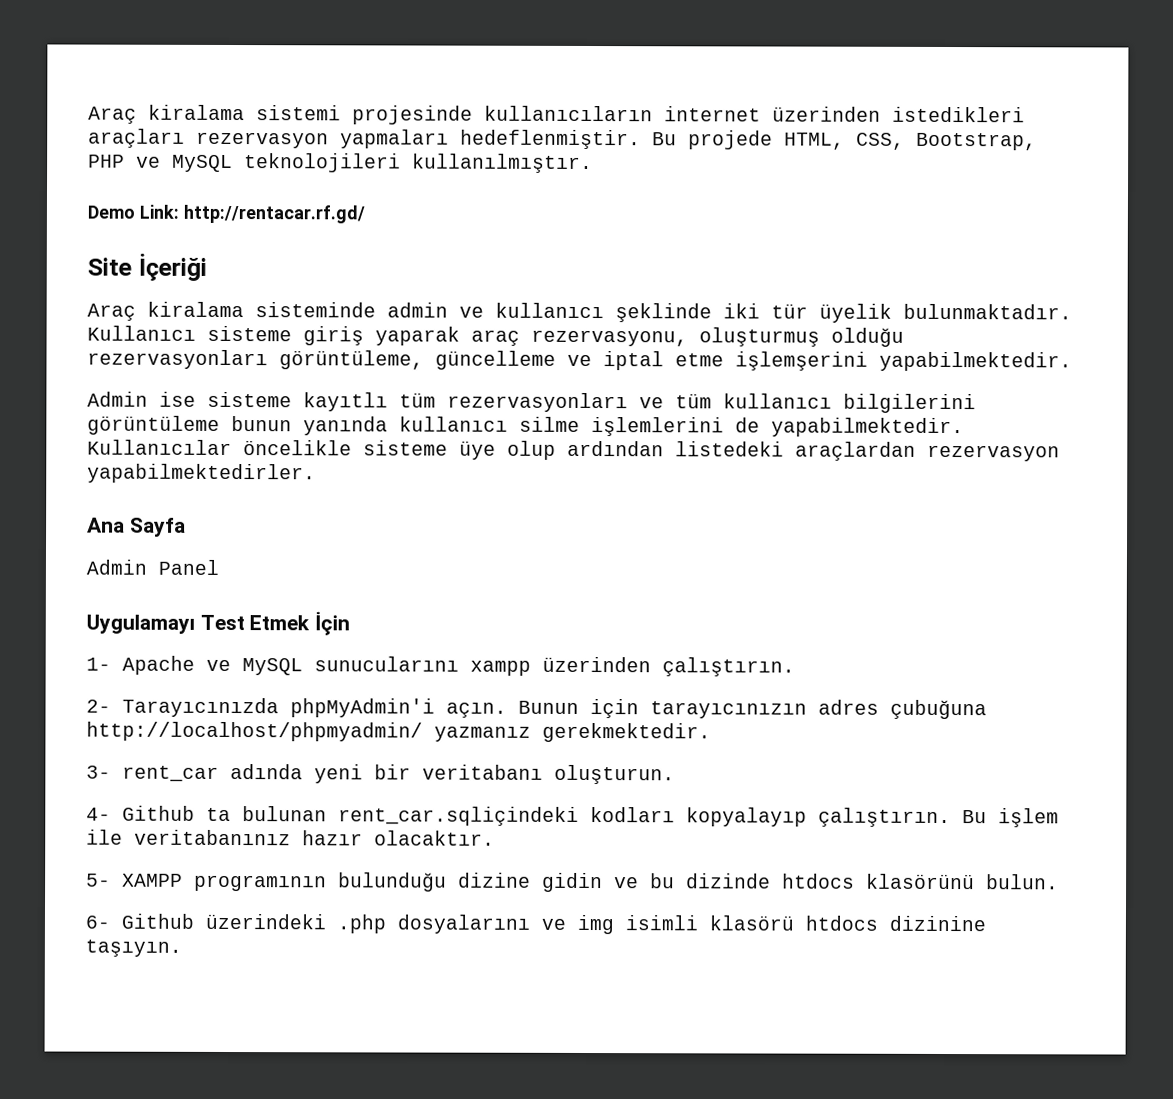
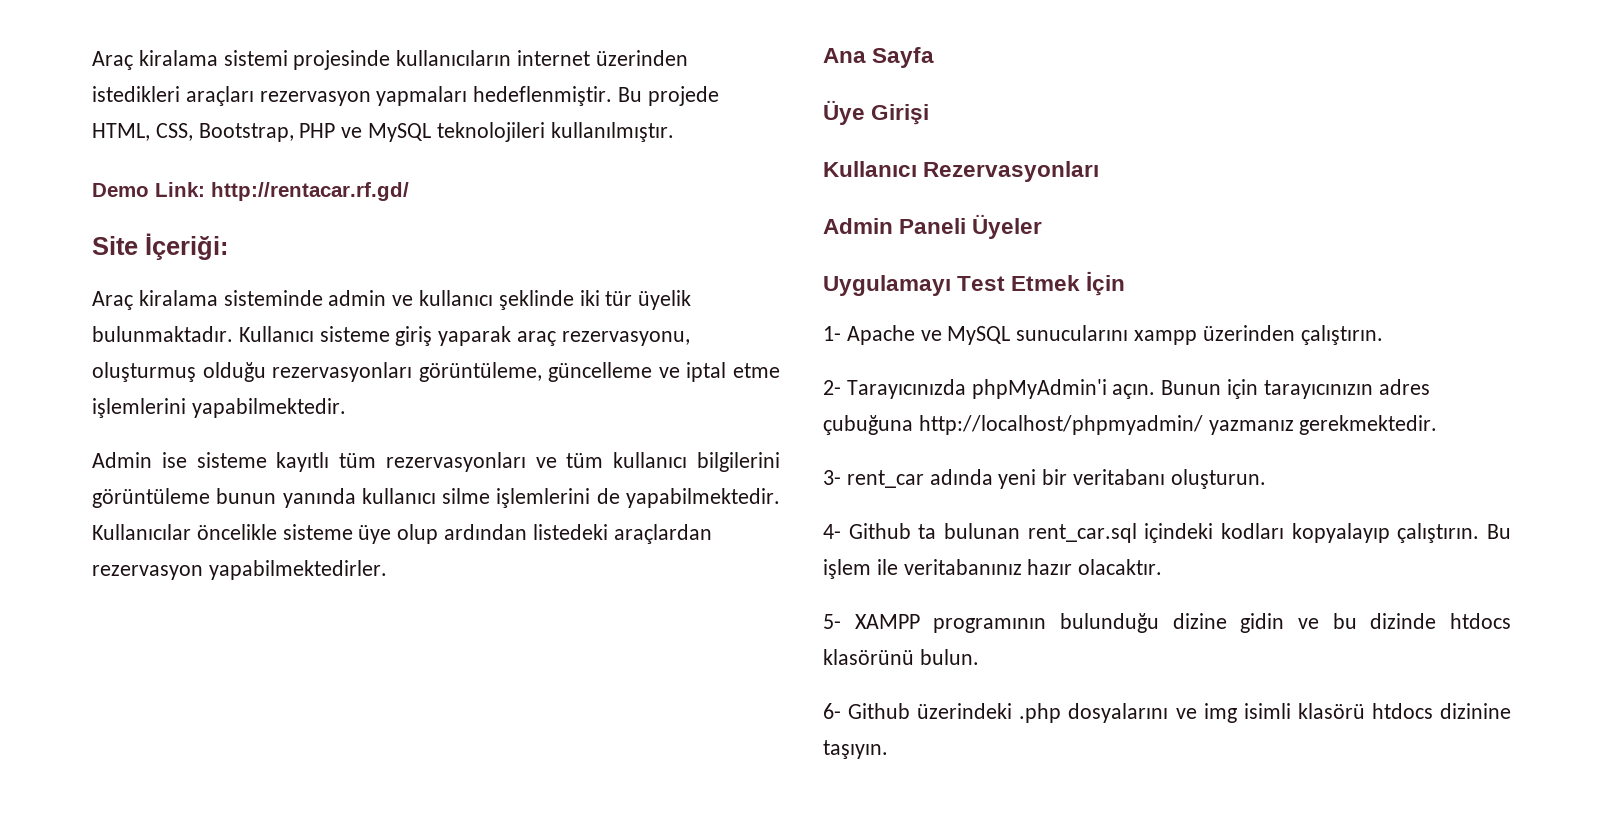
- Site İçeriği
+ Site İçeriği:
- Kullanıcı sisteme giriş yaparak araç rezervasyonu, oluşturmuş olduğu rezervasyonları görüntüleme, güncelleme ve iptal etme işlemşerini yapabilmektedir.
+ Kullanıcı sisteme giriş yaparak araç rezervasyonu, oluşturmuş olduğu rezervasyonları görüntüleme, güncelleme ve iptal etme işlemlerini yapabilmektedir.
- Admin Panel
+ Üye Girişi
+ Kullanıcı Rezervasyonları
+ Admin Paneli Üyeler
- 4- Github ta bulunan rent_car.sqliçindeki kodları kopyalayıp çalıştırın.
+ 4- Github ta bulunan rent_car.sql içindeki kodları kopyalayıp çalıştırın.

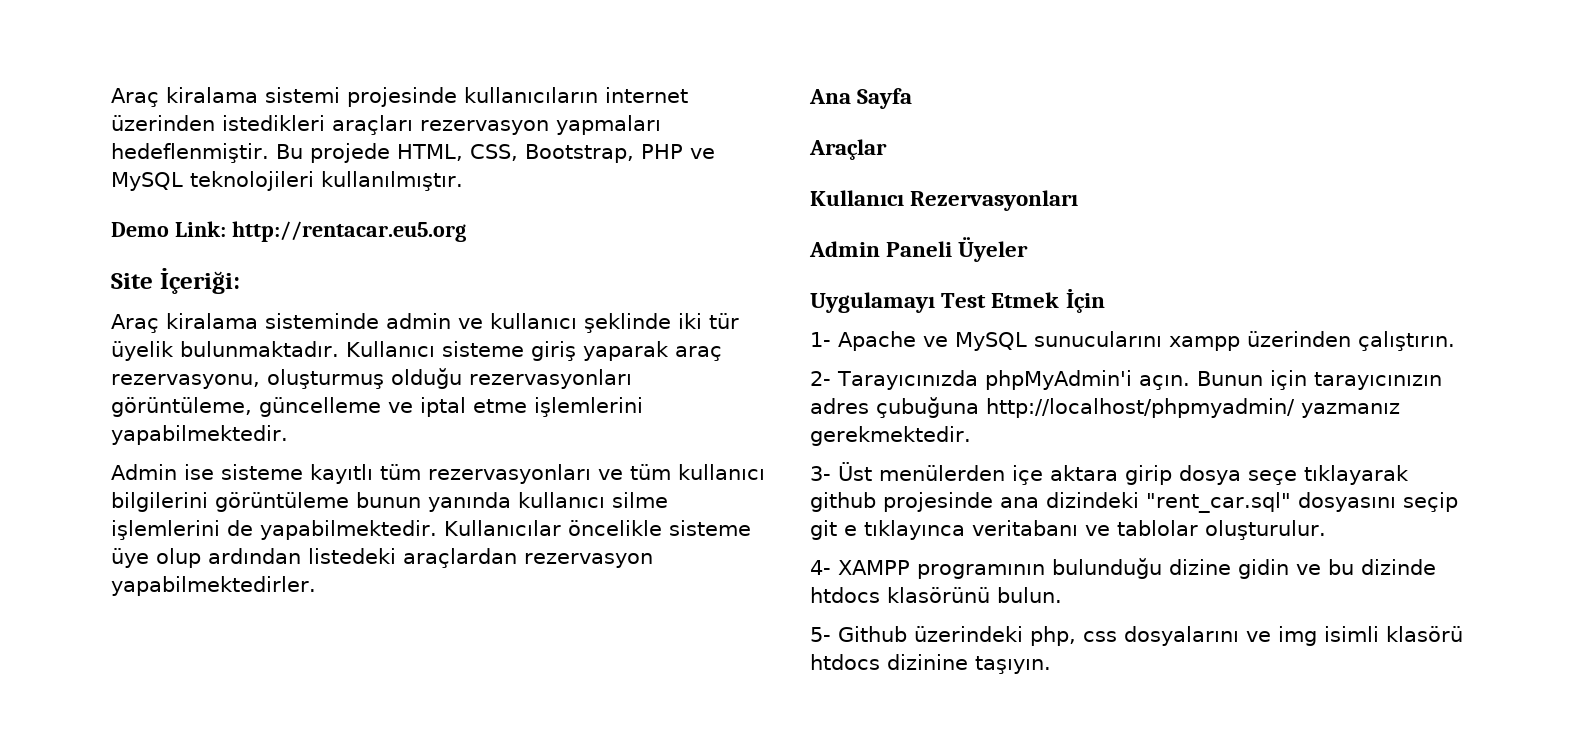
- Demo Link: http://rentacar.rf.gd/
+ Demo Link: http://rentacar.eu5.org
- Üye Girişi
+ Araçlar
- 3- rent_car adında yeni bir veritabanı oluşturun.
- 4- Github ta bulunan rent_car.sql içindeki kodları kopyalayıp çalıştırın. Bu işlem ile veritabanınız hazır olacaktır.
- 5- XAMPP programının bulunduğu dizine gidin ve bu dizinde htdocs klasörünü bulun.
+ 3- Üst menülerden içe aktara girip dosya seçe tıklayarak github projesinde ana dizindeki "rent_car.sql" dosyasını seçip git e tıklayınca veritabanı ve tablolar oluşturulur.
+ 4- XAMPP programının bulunduğu dizine gidin ve bu dizinde htdocs klasörünü bulun.
- 6- Github üzerindeki .php dosyalarını ve img isimli klasörü htdocs dizinine taşıyın.
+ 5- Github üzerindeki php, css dosyalarını ve img isimli klasörü htdocs dizinine taşıyın.

